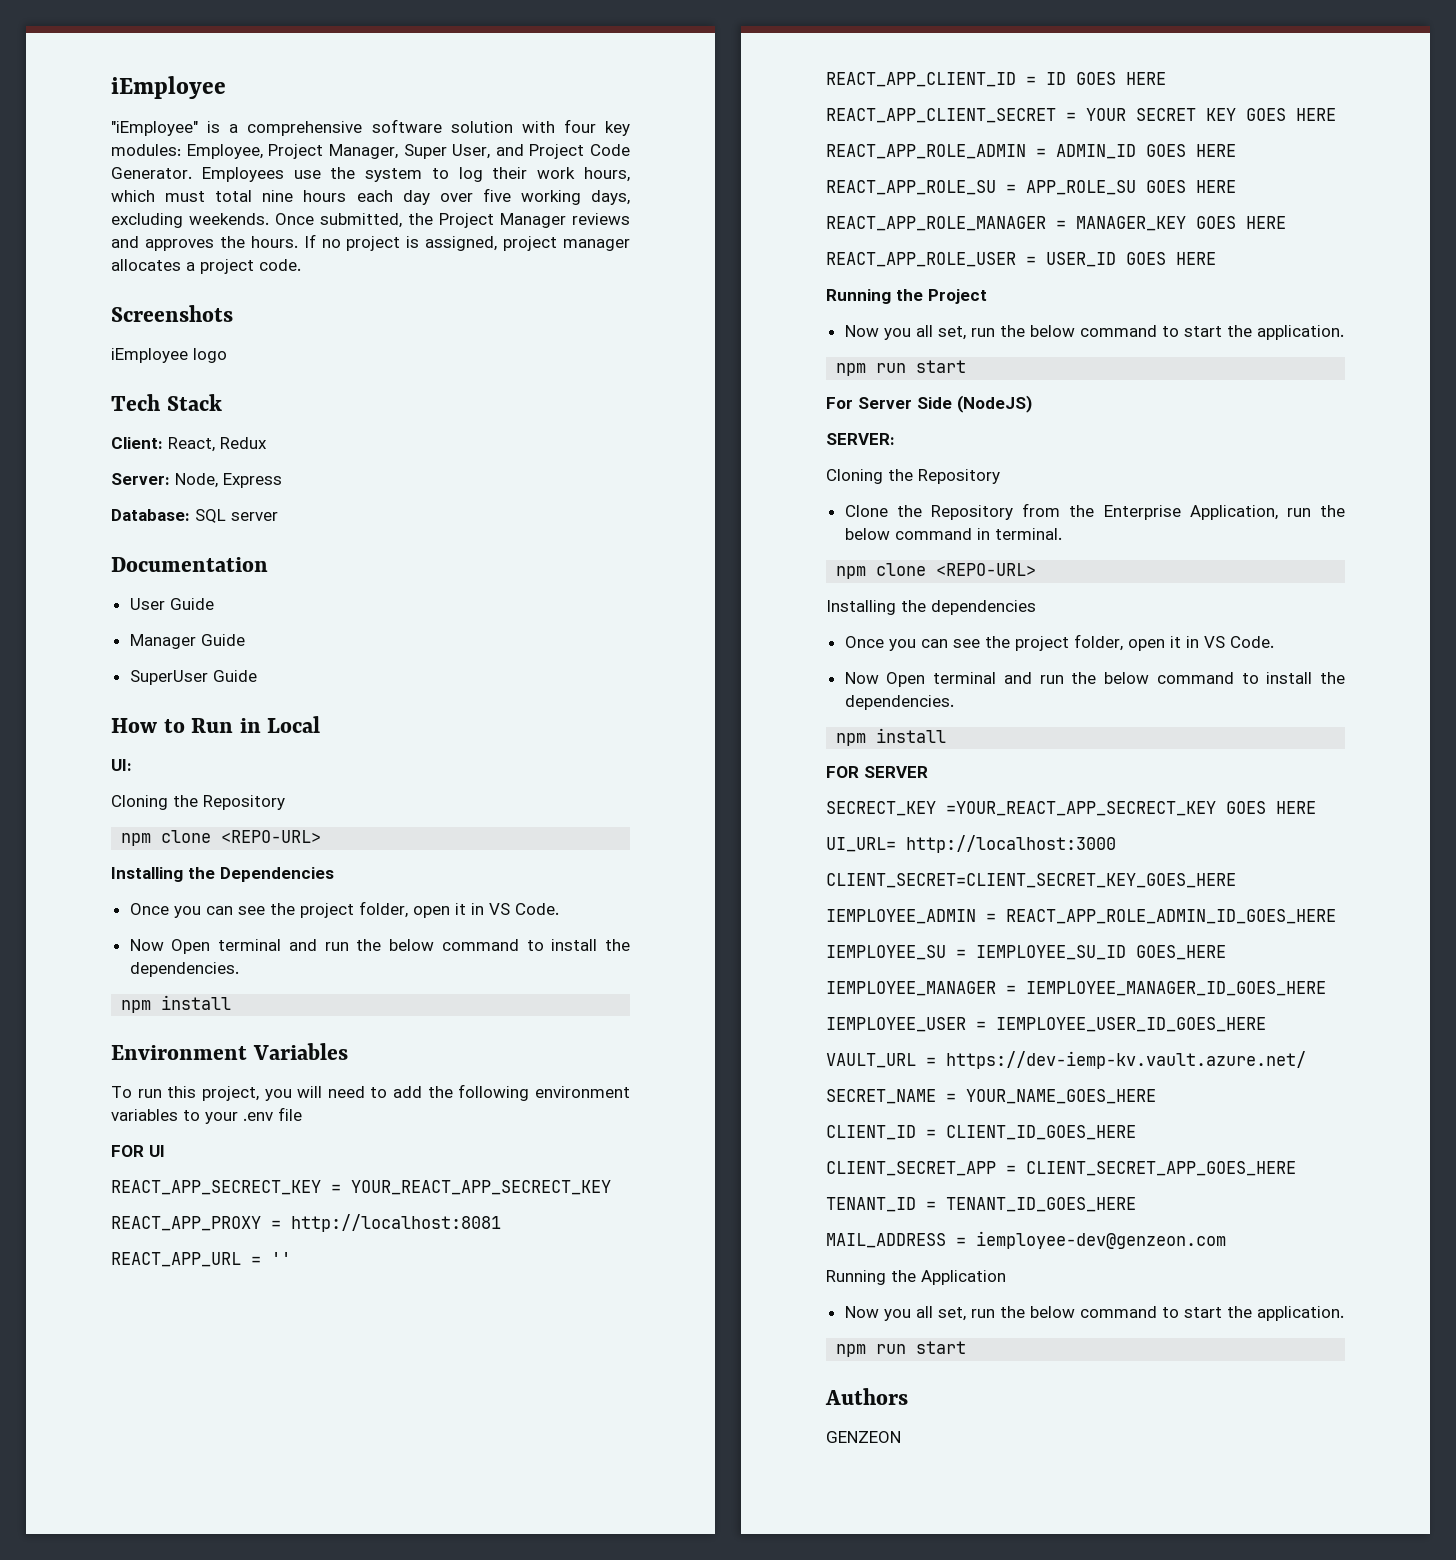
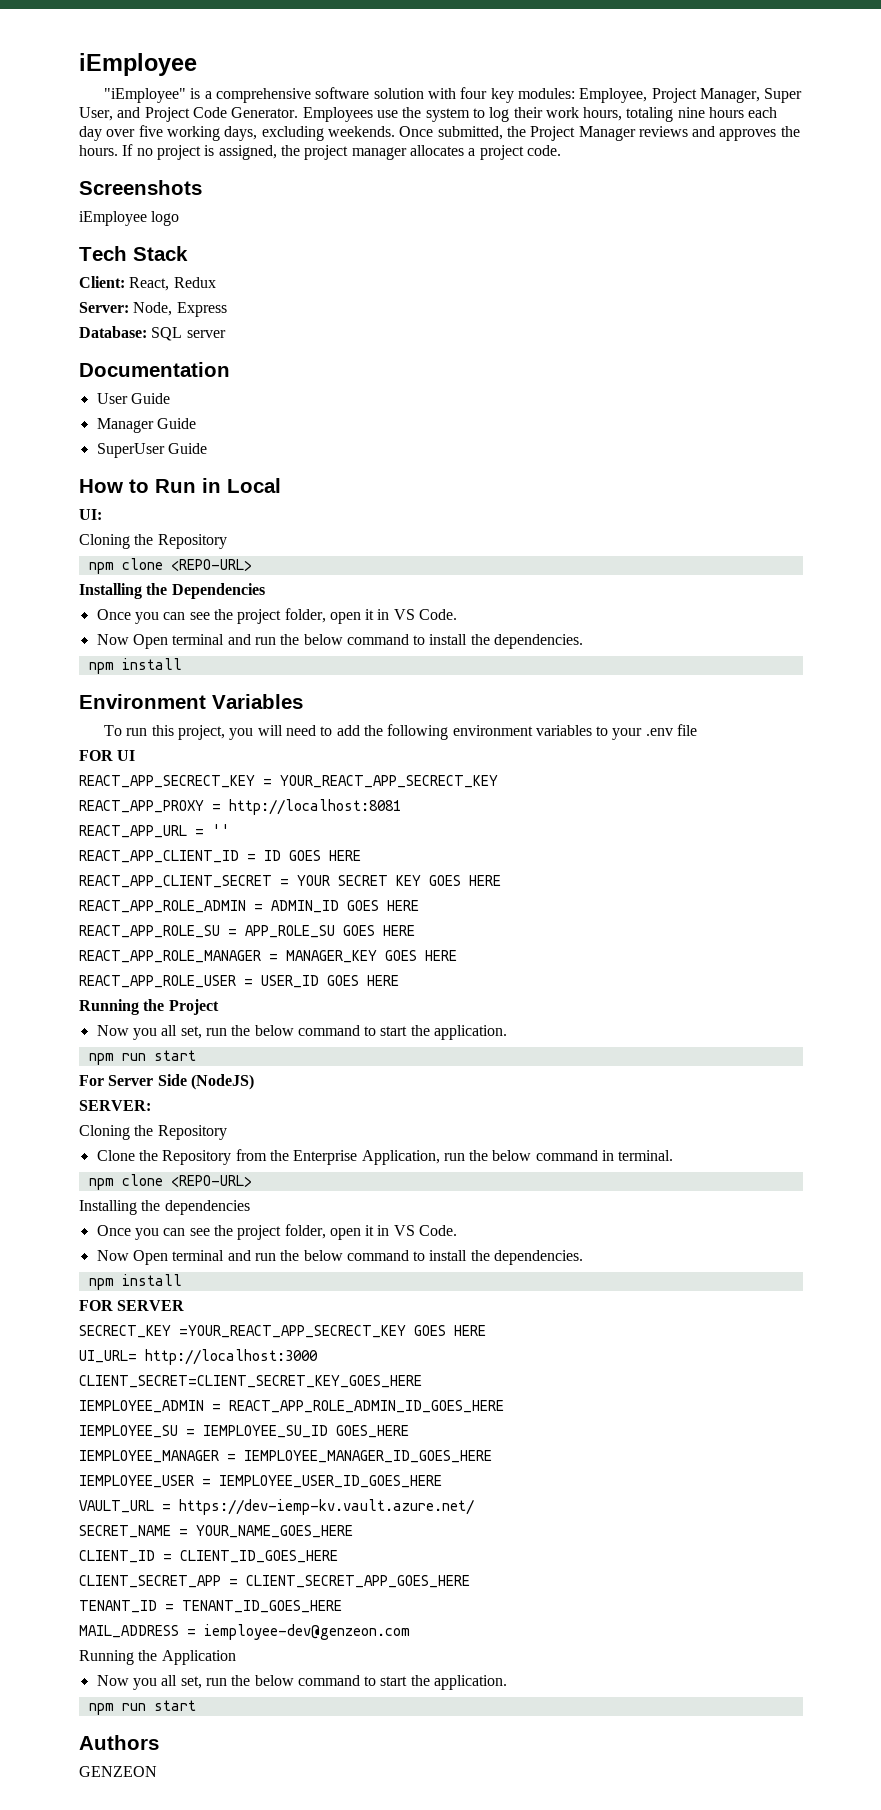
- Employees use the system to log their work hours, which must total nine hours each day over five working days, excluding weekends.
+ Employees use the system to log their work hours, totaling nine hours each day over five working days, excluding weekends.
- If no project is assigned, project manager allocates a project code.
+ If no project is assigned, the project manager allocates a project code.

